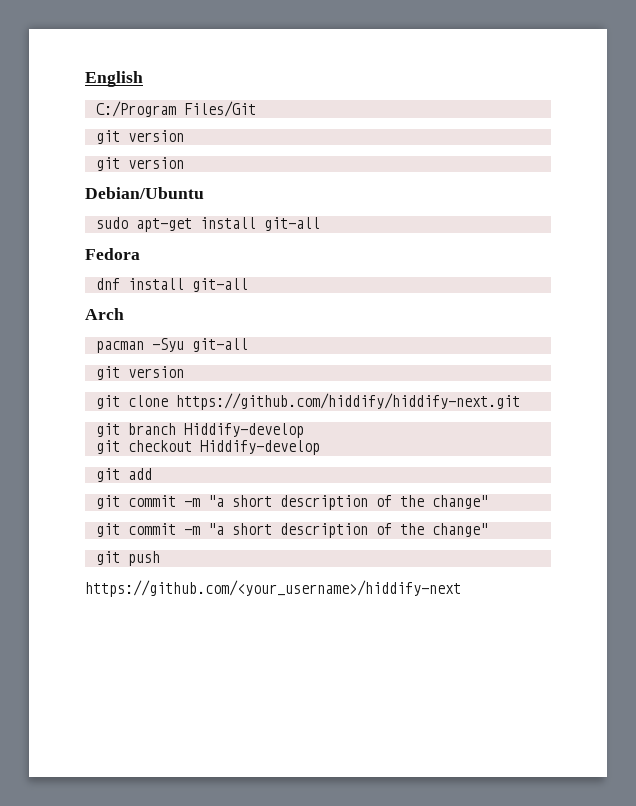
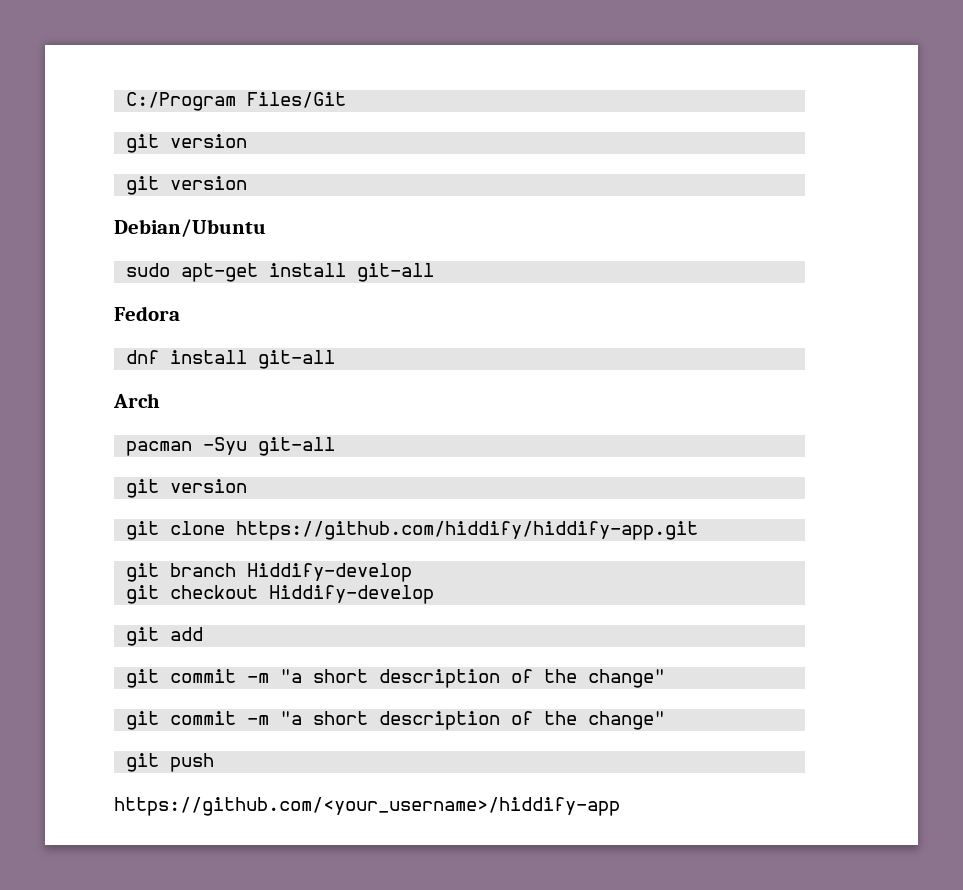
- English
- git clone https://github.com/hiddify/hiddify-next.git
+ git clone https://github.com/hiddify/hiddify-app.git
- https://github.com/<your_username>/hiddify-next
+ https://github.com/<your_username>/hiddify-app

